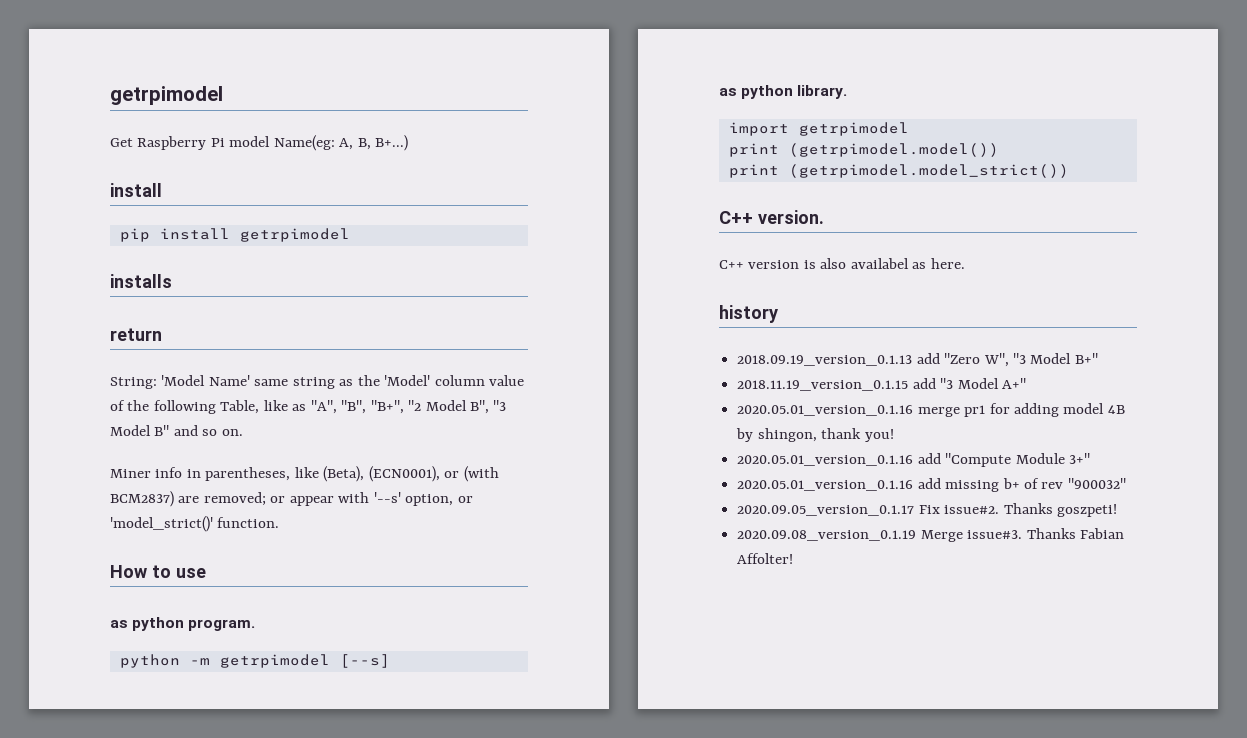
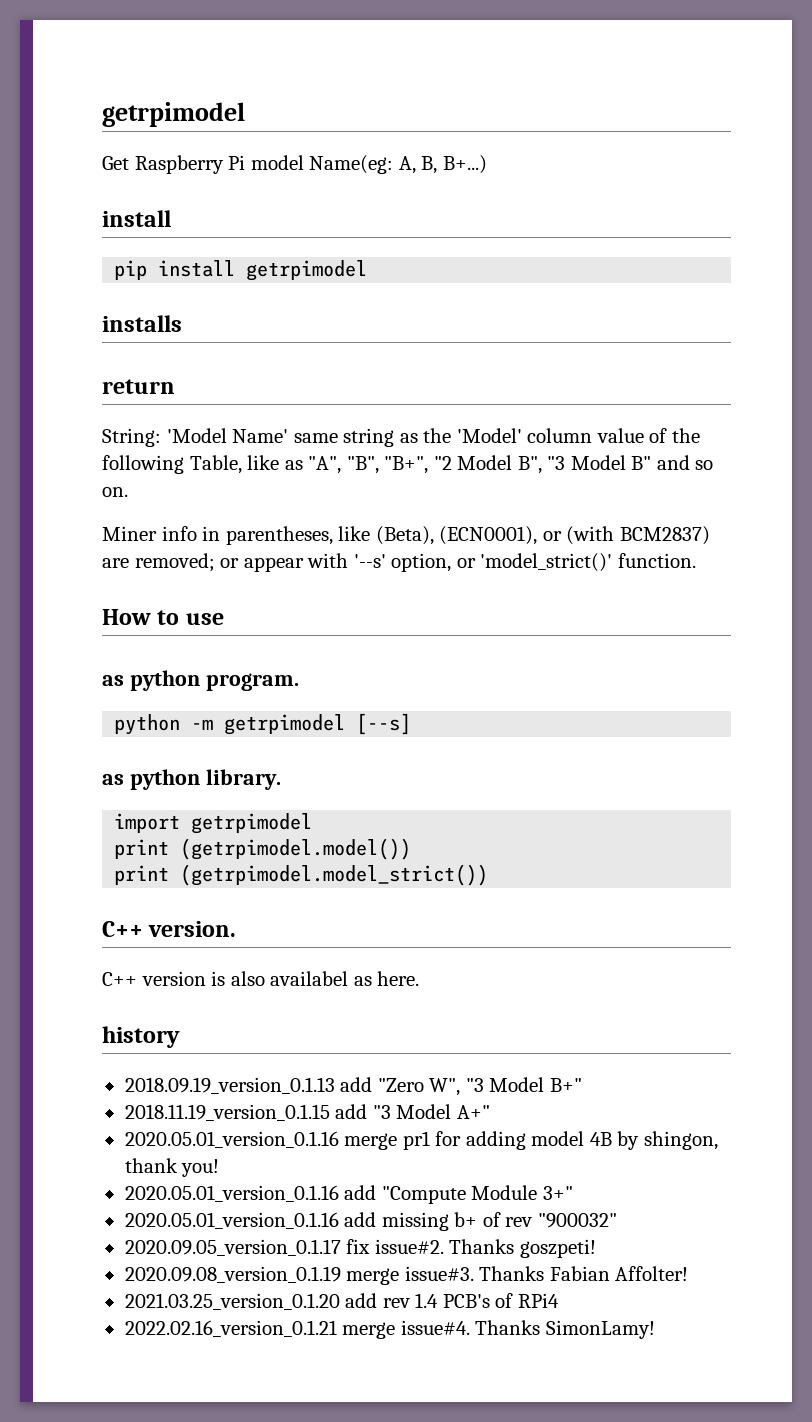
- 2020.09.05_version_0.1.17 Fix issue#2.
+ 2020.09.05_version_0.1.17 fix issue#2.
- 2020.09.08_version_0.1.19 Merge issue#3.
+ 2020.09.08_version_0.1.19 merge issue#3.
+ 2021.03.25_version_0.1.20 add rev 1.4 PCB's of RPi4
+ 2022.02.16_version_0.1.21 merge issue#4. Thanks SimonLamy!

